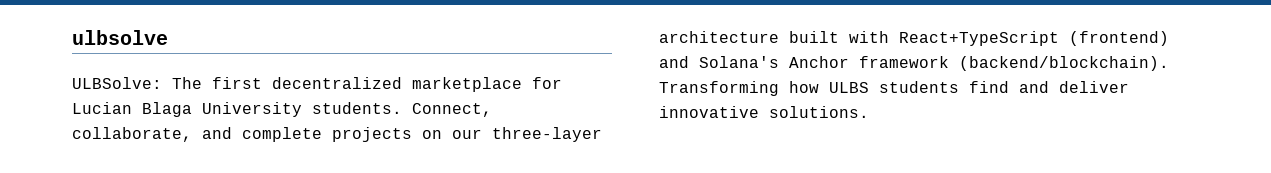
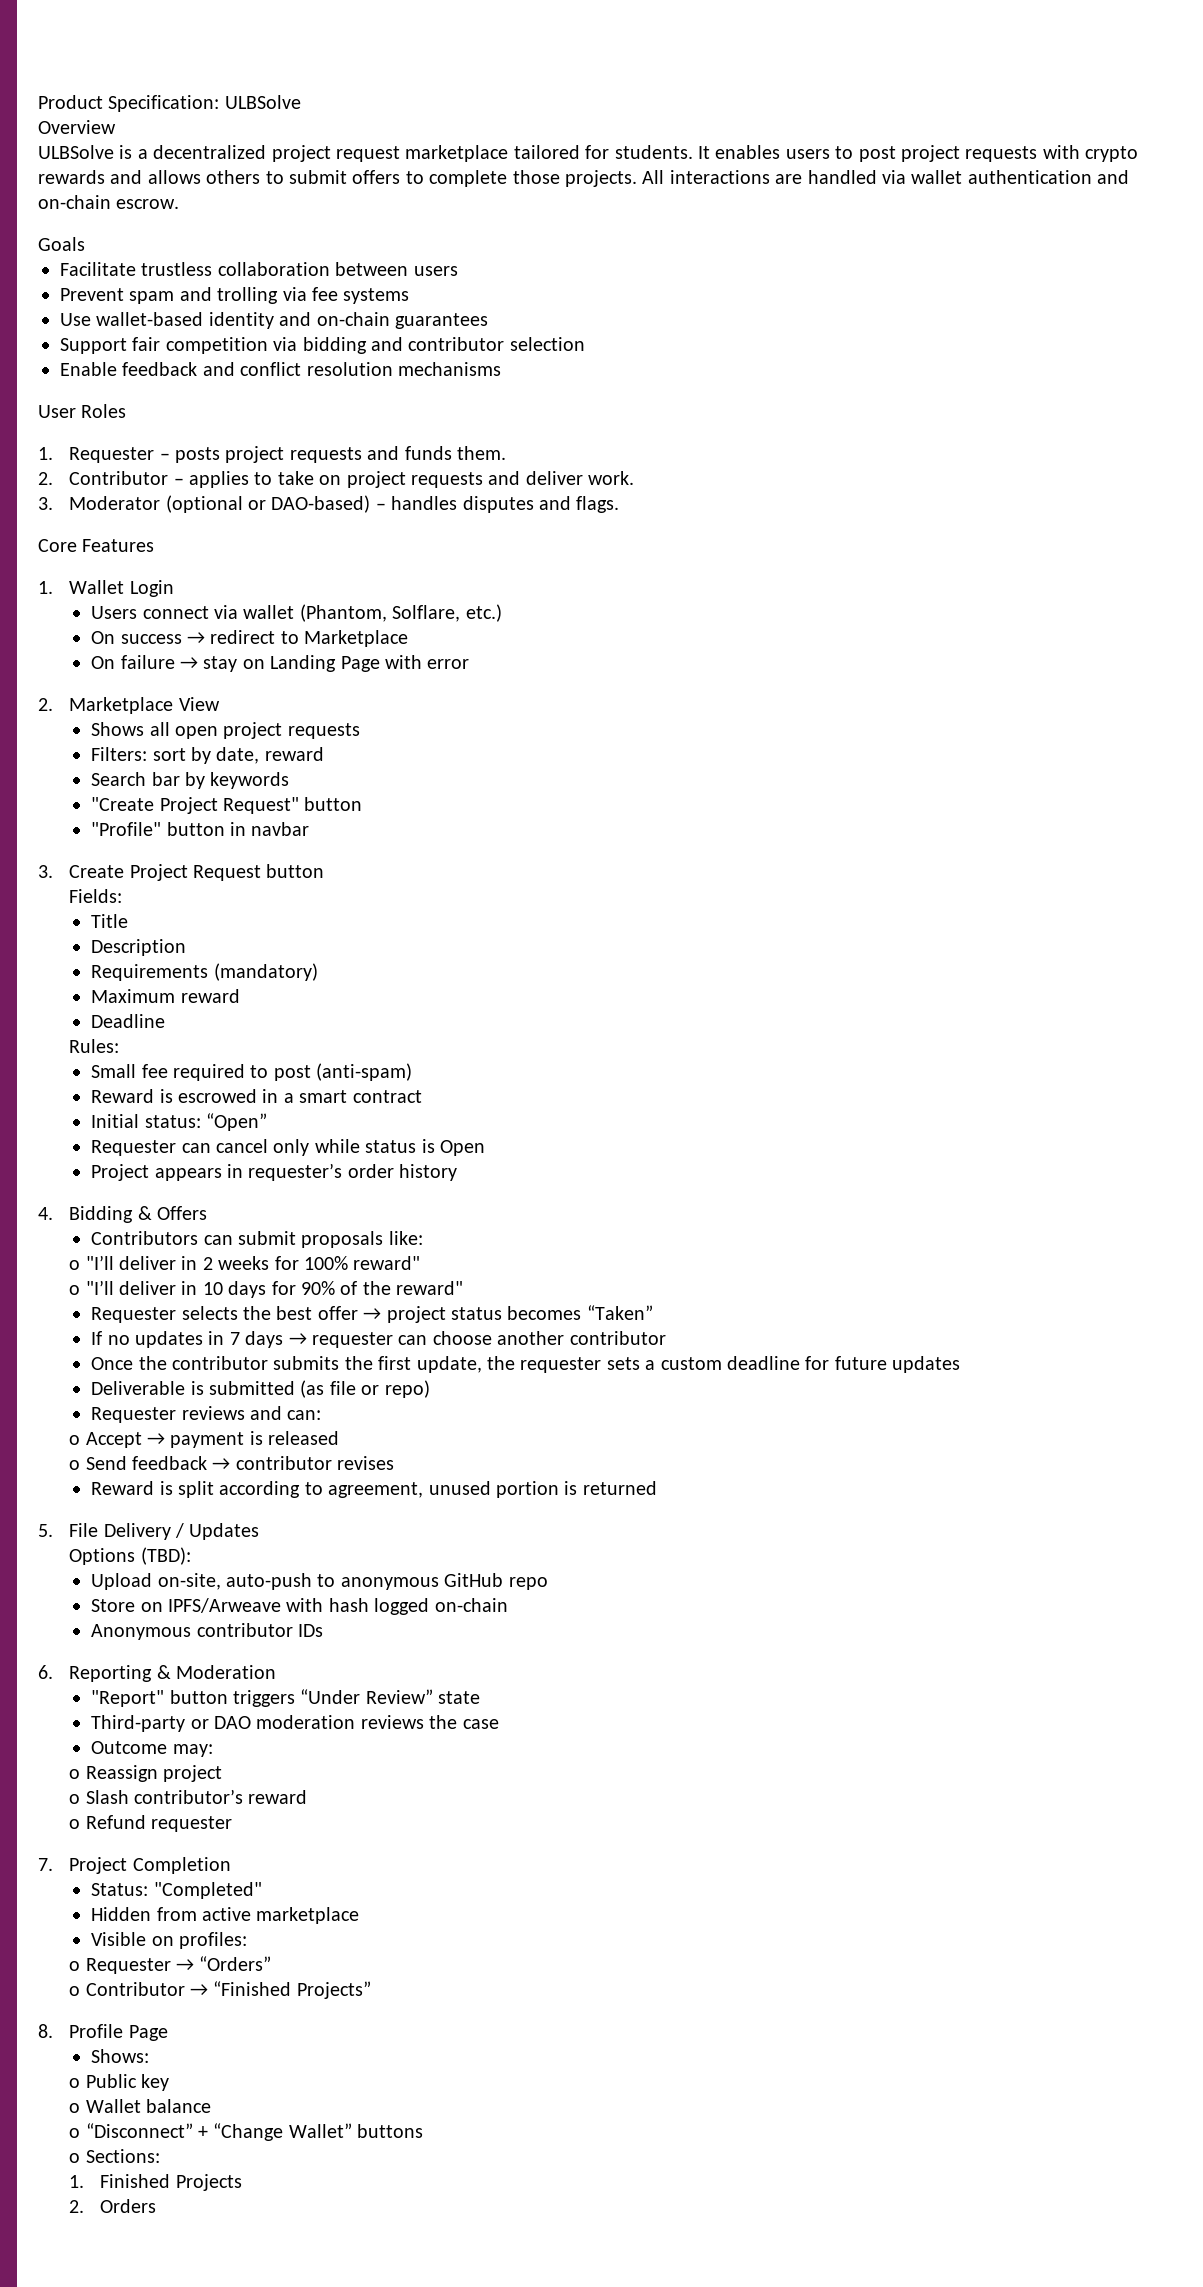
- ulbsolve
- ULBSolve: The first decentralized marketplace for Lucian Blaga University students. Connect, collaborate, and complete projects on our three-layer architecture built with React+TypeScript (frontend) and Solana's Anchor framework (backend/blockchain). Transforming how ULBS students find and deliver innovative solutions.
+ Product Specification: ULBSolve
+ Overview
+ ULBSolve is a decentralized project request marketplace tailored for students. It enables users to post project requests with crypto rewards and allows others to submit offers to complete those projects. All interactions are handled via wallet authentication and on-chain escrow.
+ Goals
+ Facilitate trustless collaboration between users
+ Prevent spam and trolling via fee systems
+ Use wallet-based identity and on-chain guarantees
+ Support fair competition via bidding and contributor selection
+ Enable feedback and conflict resolution mechanisms
+ User Roles
+ 1. Requester – posts project requests and funds them.
+ 2. Contributor – applies to take on project requests and deliver work.
+ 3. Moderator (optional or DAO-based) – handles disputes and flags.
+ Core Features
+ 1. Wallet Login
+ Users connect via wallet (Phantom, Solflare, etc.)
+ On success → redirect to Marketplace
+ On failure → stay on Landing Page with error
+ 2. Marketplace View
+ Shows all open project requests
+ Filters: sort by date, reward
+ Search bar by keywords
+ "Create Project Request" button
+ "Profile" button in navbar
+ 3. Create Project Request button
+ Fields:
+ Title
+ Description
+ Requirements (mandatory)
+ Maximum reward
+ Deadline
+ Rules:
+ Small fee required to post (anti-spam)
+ Reward is escrowed in a smart contract
+ Initial status: “Open”
+ Requester can cancel only while status is Open
+ Project appears in requester’s order history
+ 4. Bidding & Offers
+ Contributors can submit proposals like:
+ o "I’ll deliver in 2 weeks for 100% reward"
+ o "I’ll deliver in 10 days for 90% of the reward"
+ Requester selects the best offer → project status becomes “Taken”
+ If no updates in 7 days → requester can choose another contributor
+ Once the contributor submits the first update, the requester sets a custom deadline for future updates
+ Deliverable is submitted (as file or repo)
+ Requester reviews and can:
+ o Accept → payment is released
+ o Send feedback → contributor revises
+ Reward is split according to agreement, unused portion is returned
+ 5. File Delivery / Updates
+ Options (TBD):
+ Upload on-site, auto-push to anonymous GitHub repo
+ Store on IPFS/Arweave with hash logged on-chain
+ Anonymous contributor IDs
+ 6. Reporting & Moderation
+ "Report" button triggers “Under Review” state
+ Third-party or DAO moderation reviews the case
+ Outcome may:
+ o Reassign project
+ o Slash contributor’s reward
+ o Refund requester
+ 7. Project Completion
+ Status: "Completed"
+ Hidden from active marketplace
+ Visible on profiles:
+ o Requester → “Orders”
+ o Contributor → “Finished Projects”
+ 8. Profile Page
+ Shows:
+ o Public key
+ o Wallet balance
+ o “Disconnect” + “Change Wallet” buttons
+ o Sections:
+ 1. Finished Projects
+ 2. Orders

